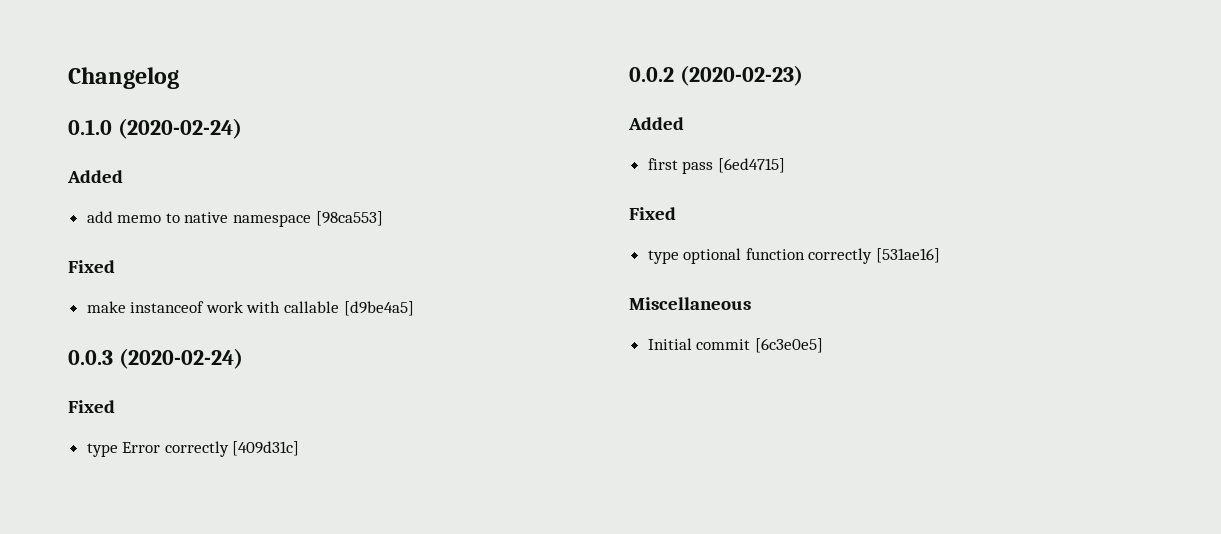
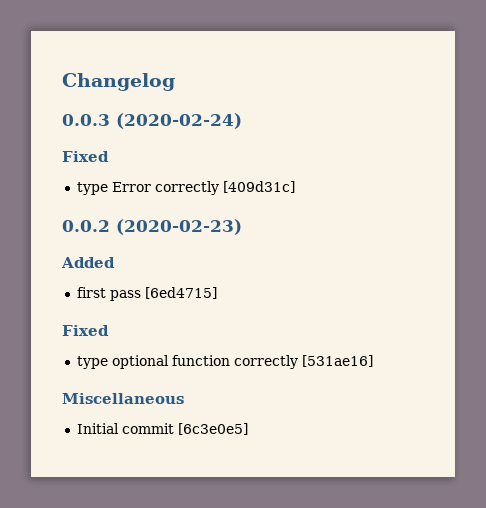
- 0.1.0 (2020-02-24)
- Added
- add memo to native namespace [98ca553]
- Fixed
- make instanceof work with callable [d9be4a5]

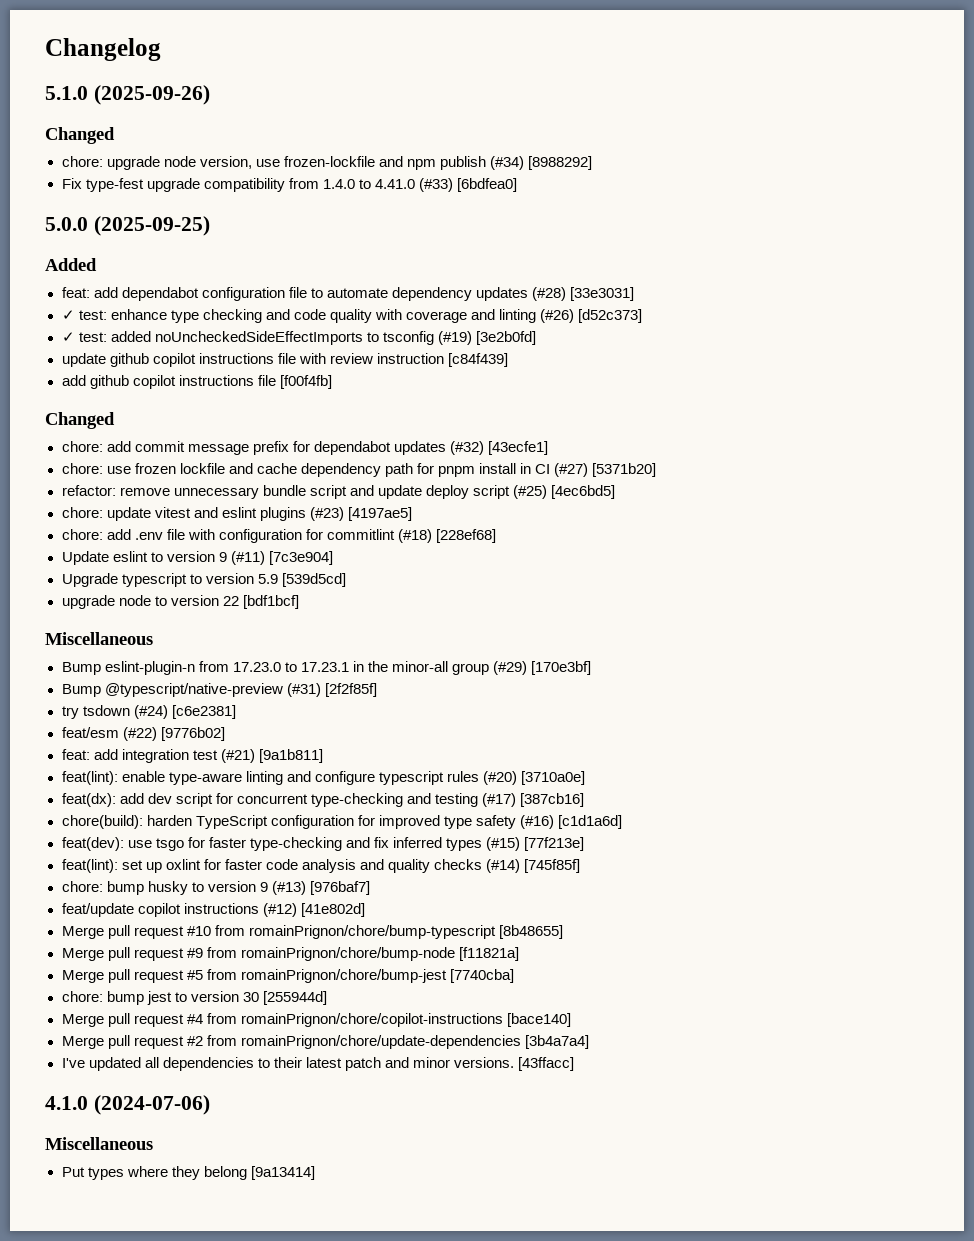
- 0.0.3 (2020-02-24)
- Fixed
- type Error correctly [409d31c]
- 0.0.2 (2020-02-23)
+ 5.1.0 (2025-09-26)
+ Changed
+ chore: upgrade node version, use frozen-lockfile and npm publish (#34) [8988292]
+ Fix type-fest upgrade compatibility from 1.4.0 to 4.41.0 (#33) [6bdfea0]
+ 5.0.0 (2025-09-25)
  Added
- first pass [6ed4715]
- Fixed
- type optional function correctly [531ae16]
+ feat: add dependabot configuration file to automate dependency updates (#28) [33e3031]
+ ✓ test: enhance type checking and code quality with coverage and linting (#26) [d52c373]
+ ✓ test: added noUncheckedSideEffectImports to tsconfig (#19) [3e2b0fd]
+ update github copilot instructions file with review instruction [c84f439]
+ add github copilot instructions file [f00f4fb]
+ Changed
+ chore: add commit message prefix for dependabot updates (#32) [43ecfe1]
+ chore: use frozen lockfile and cache dependency path for pnpm install in CI (#27) [5371b20]
+ refactor: remove unnecessary bundle script and update deploy script (#25) [4ec6bd5]
+ chore: update vitest and eslint plugins (#23) [4197ae5]
+ chore: add .env file with configuration for commitlint (#18) [228ef68]
+ Update eslint to version 9 (#11) [7c3e904]
+ Upgrade typescript to version 5.9 [539d5cd]
+ upgrade node to version 22 [bdf1bcf]
  Miscellaneous
- Initial commit [6c3e0e5]
+ Bump eslint-plugin-n from 17.23.0 to 17.23.1 in the minor-all group (#29) [170e3bf]
+ Bump @typescript/native-preview (#31) [2f2f85f]
+ try tsdown (#24) [c6e2381]
+ feat/esm (#22) [9776b02]
+ feat: add integration test (#21) [9a1b811]
+ feat(lint): enable type-aware linting and configure typescript rules (#20) [3710a0e]
+ feat(dx): add dev script for concurrent type-checking and testing (#17) [387cb16]
+ chore(build): harden TypeScript configuration for improved type safety (#16) [c1d1a6d]
+ feat(dev): use tsgo for faster type-checking and fix inferred types (#15) [77f213e]
+ feat(lint): set up oxlint for faster code analysis and quality checks (#14) [745f85f]
+ chore: bump husky to version 9 (#13) [976baf7]
+ feat/update copilot instructions (#12) [41e802d]
+ Merge pull request #10 from romainPrignon/chore/bump-typescript [8b48655]
+ Merge pull request #9 from romainPrignon/chore/bump-node [f11821a]
+ Merge pull request #5 from romainPrignon/chore/bump-jest [7740cba]
+ chore: bump jest to version 30 [255944d]
+ Merge pull request #4 from romainPrignon/chore/copilot-instructions [bace140]
+ Merge pull request #2 from romainPrignon/chore/update-dependencies [3b4a7a4]
+ I've updated all dependencies to their latest patch and minor versions. [43ffacc]
+ 4.1.0 (2024-07-06)
+ Miscellaneous
+ Put types where they belong [9a13414]

